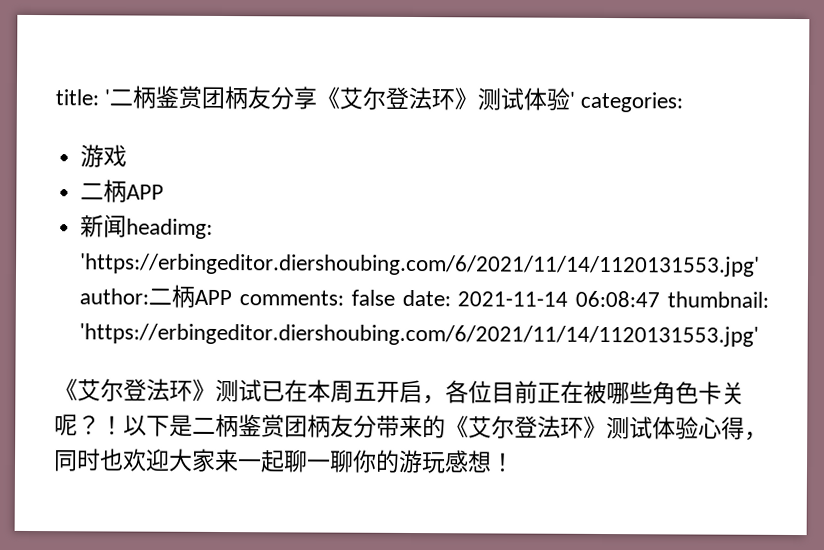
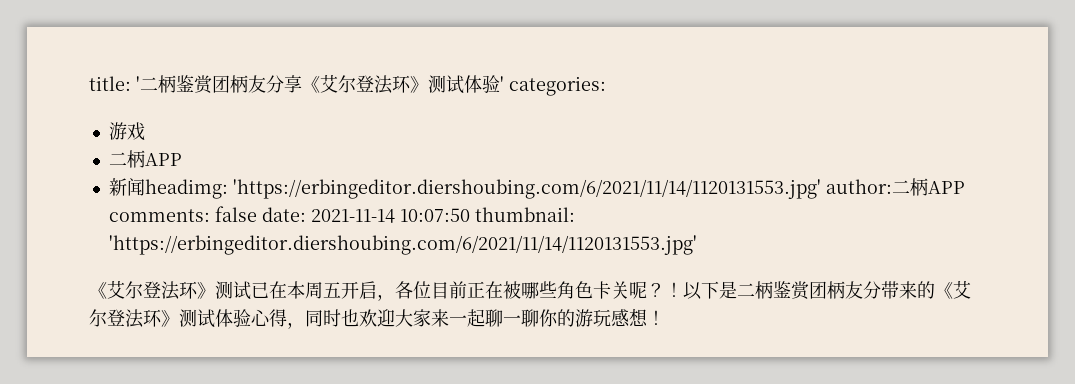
- 新闻headimg: 'https://erbingeditor.diershoubing.com/6/2021/11/14/1120131553.jpg' author:二柄APP comments: false date: 2021-11-14 06:08:47 thumbnail: 'https://erbingeditor.diershoubing.com/6/2021/11/14/1120131553.jpg'
+ 新闻headimg: 'https://erbingeditor.diershoubing.com/6/2021/11/14/1120131553.jpg' author:二柄APP comments: false date: 2021-11-14 10:07:50 thumbnail: 'https://erbingeditor.diershoubing.com/6/2021/11/14/1120131553.jpg'

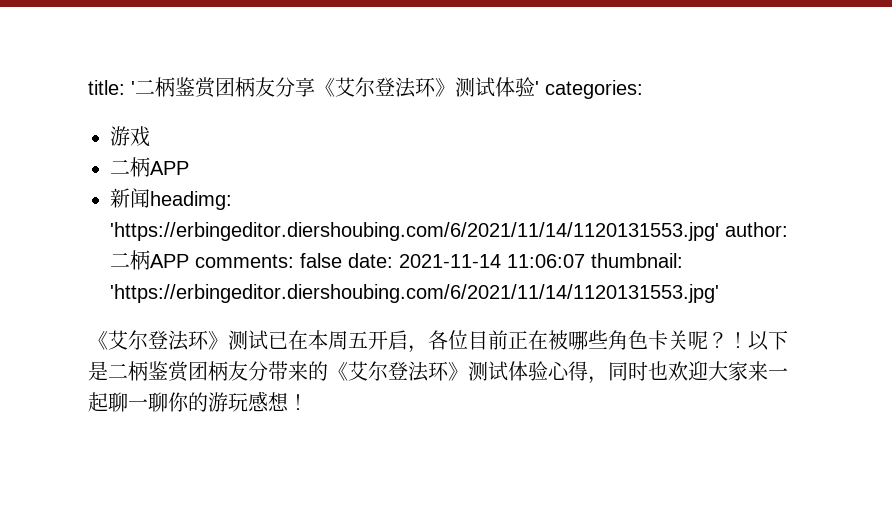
- 新闻headimg: 'https://erbingeditor.diershoubing.com/6/2021/11/14/1120131553.jpg' author:二柄APP comments: false date: 2021-11-14 10:07:50 thumbnail: 'https://erbingeditor.diershoubing.com/6/2021/11/14/1120131553.jpg'
+ 新闻headimg: 'https://erbingeditor.diershoubing.com/6/2021/11/14/1120131553.jpg' author:二柄APP comments: false date: 2021-11-14 11:06:07 thumbnail: 'https://erbingeditor.diershoubing.com/6/2021/11/14/1120131553.jpg'

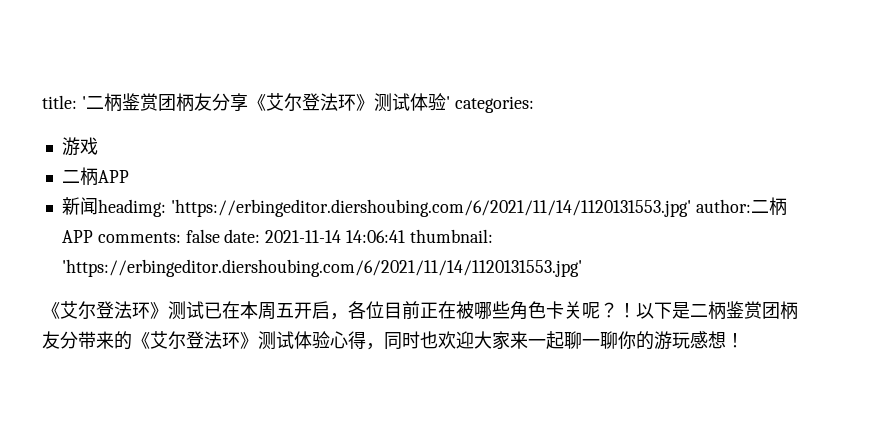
- 新闻headimg: 'https://erbingeditor.diershoubing.com/6/2021/11/14/1120131553.jpg' author:二柄APP comments: false date: 2021-11-14 11:06:07 thumbnail: 'https://erbingeditor.diershoubing.com/6/2021/11/14/1120131553.jpg'
+ 新闻headimg: 'https://erbingeditor.diershoubing.com/6/2021/11/14/1120131553.jpg' author:二柄APP comments: false date: 2021-11-14 14:06:41 thumbnail: 'https://erbingeditor.diershoubing.com/6/2021/11/14/1120131553.jpg'

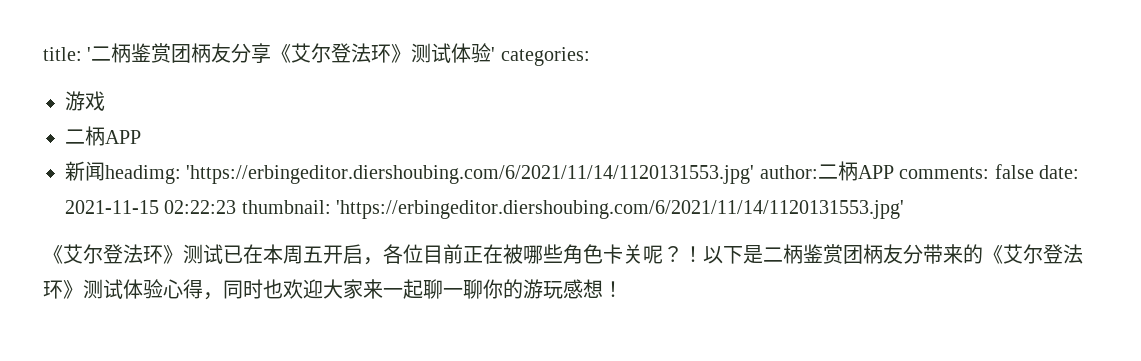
- 新闻headimg: 'https://erbingeditor.diershoubing.com/6/2021/11/14/1120131553.jpg' author:二柄APP comments: false date: 2021-11-14 14:06:41 thumbnail: 'https://erbingeditor.diershoubing.com/6/2021/11/14/1120131553.jpg'
+ 新闻headimg: 'https://erbingeditor.diershoubing.com/6/2021/11/14/1120131553.jpg' author:二柄APP comments: false date: 2021-11-15 02:22:23 thumbnail: 'https://erbingeditor.diershoubing.com/6/2021/11/14/1120131553.jpg'

